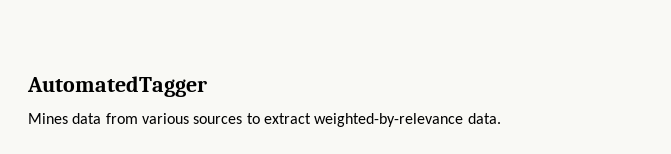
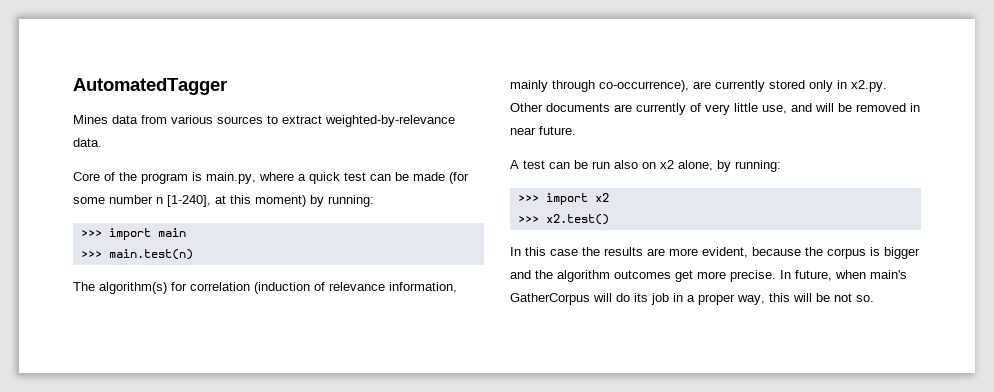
+ Core of the program is main.py, where a quick test can be made (for some number n [1-240], at this moment) by running:
+ >>> import main
+ >>> main.test(n)
+ The algorithm(s) for correlation (induction of relevance information, mainly through co-occurrence), are currently stored only in x2.py. Other documents are currently of very little use, and will be removed in near future.
+ A test can be run also on x2 alone, by running:
+ >>> import x2
+ >>> x2.test()
+ In this case the results are more evident, because the corpus is bigger and the algorithm outcomes get more precise. In future, when main's GatherCorpus will do its job in a proper way, this will be not so.

